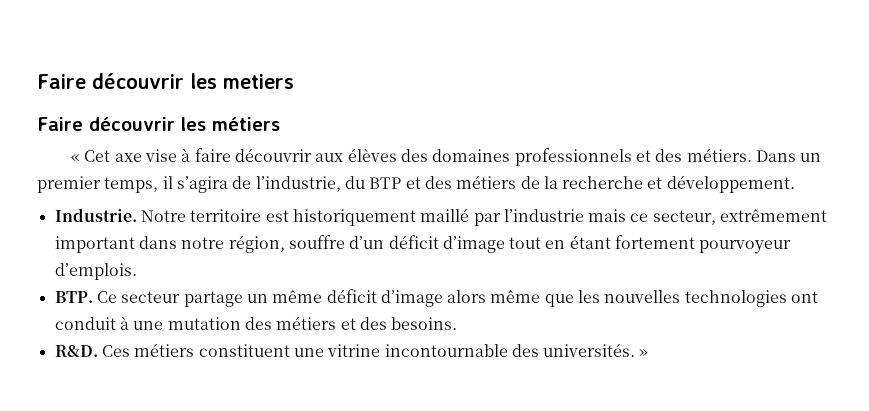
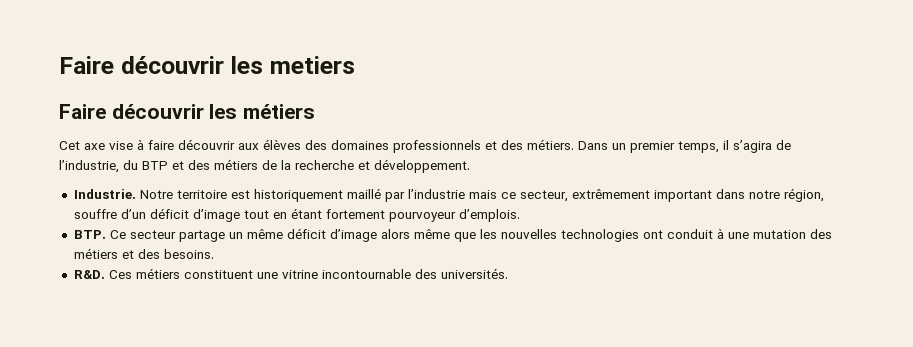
- « Cet axe vise à faire découvrir aux élèves des domaines professionnels et des métiers.
+ Cet axe vise à faire découvrir aux élèves des domaines professionnels et des métiers.
- R&D. Ces métiers constituent une vitrine incontournable des universités. »
+ R&D. Ces métiers constituent une vitrine incontournable des universités.

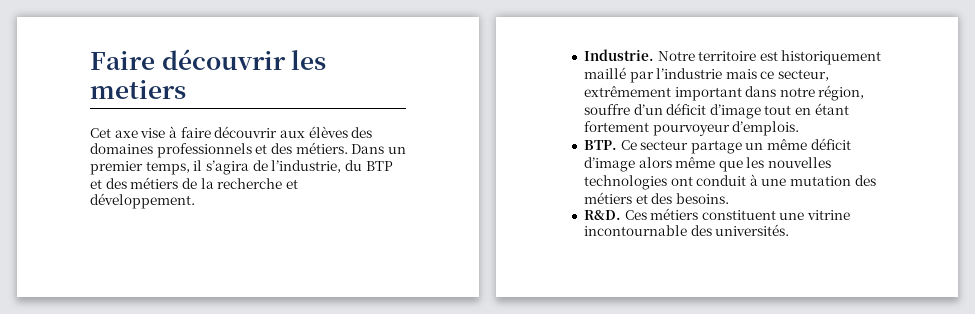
- Faire découvrir les métiers

